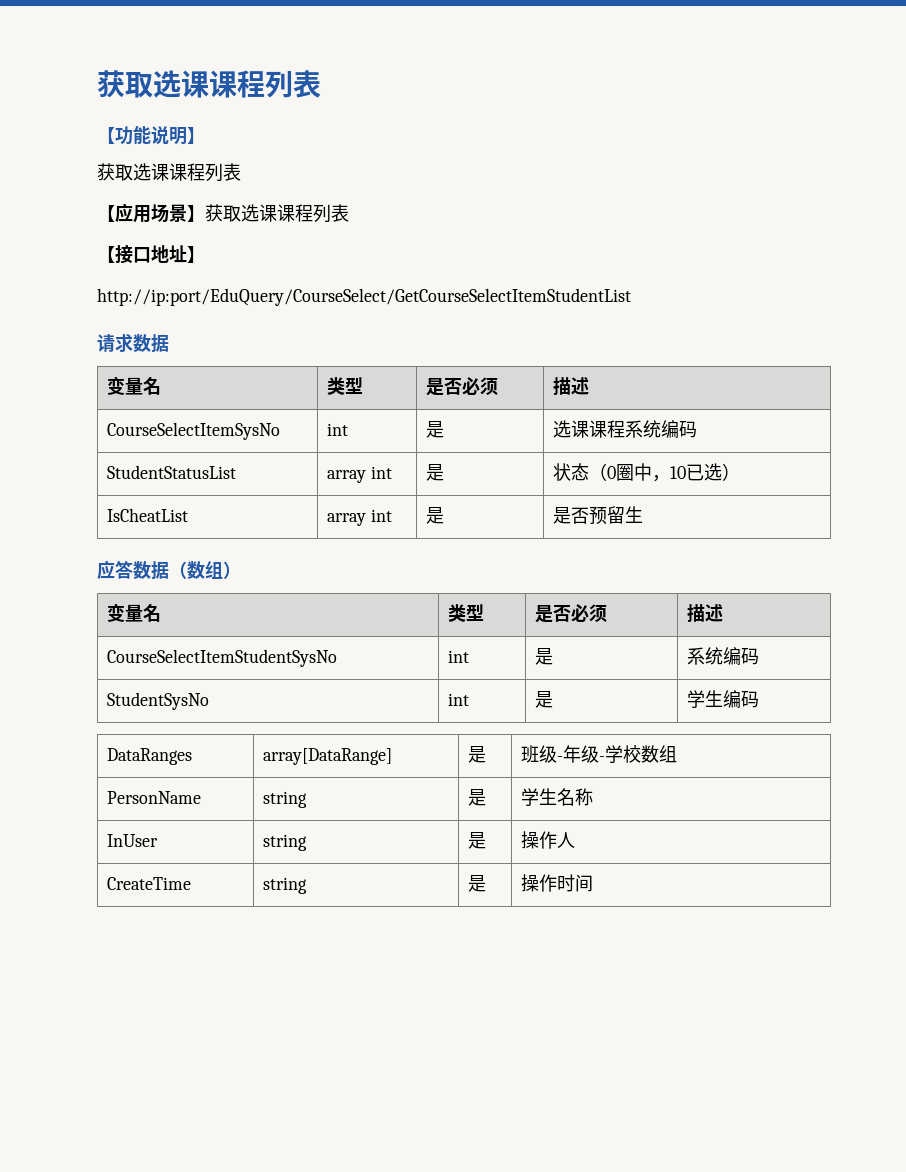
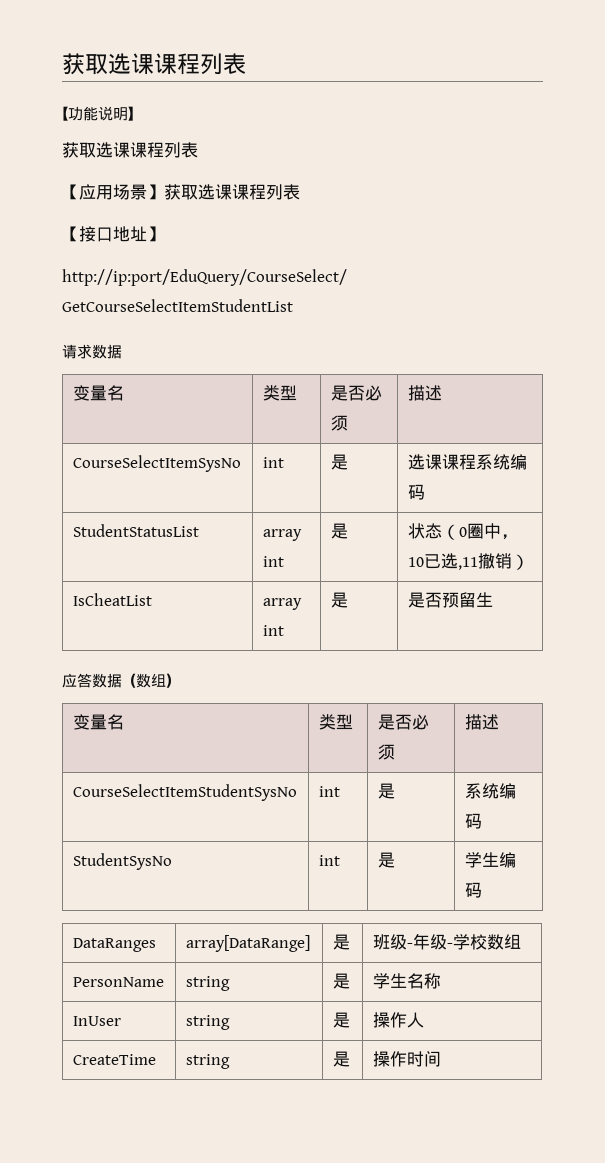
- StudentStatusList | array int | 是 | 状态（0圈中，10已选）
+ StudentStatusList | array int | 是 | 状态（0圈中，10已选,11撤销）

